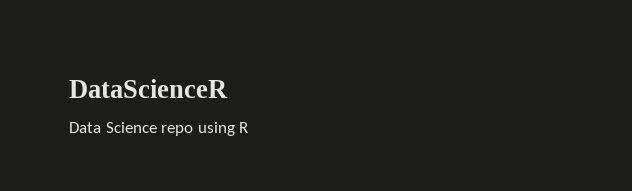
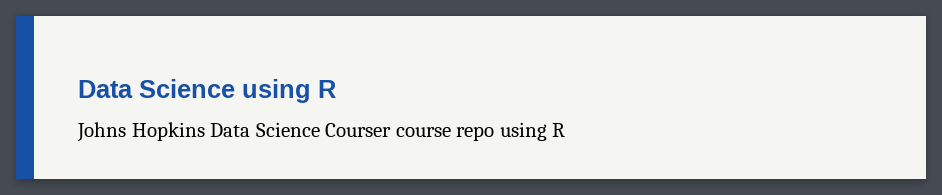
- DataScienceR
- Data Science repo using R
+ Data Science using R
+ Johns Hopkins Data Science Courser course repo using R

